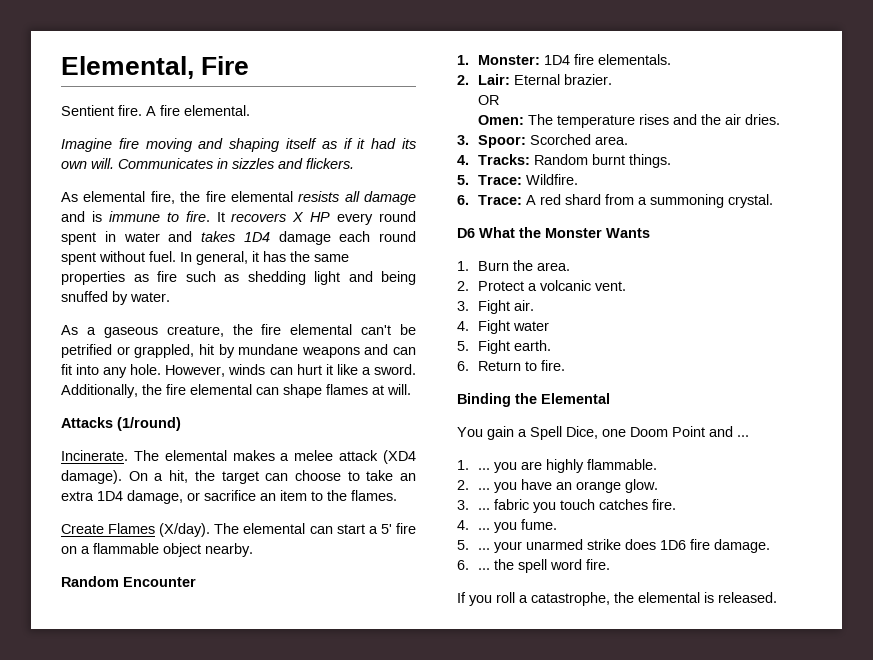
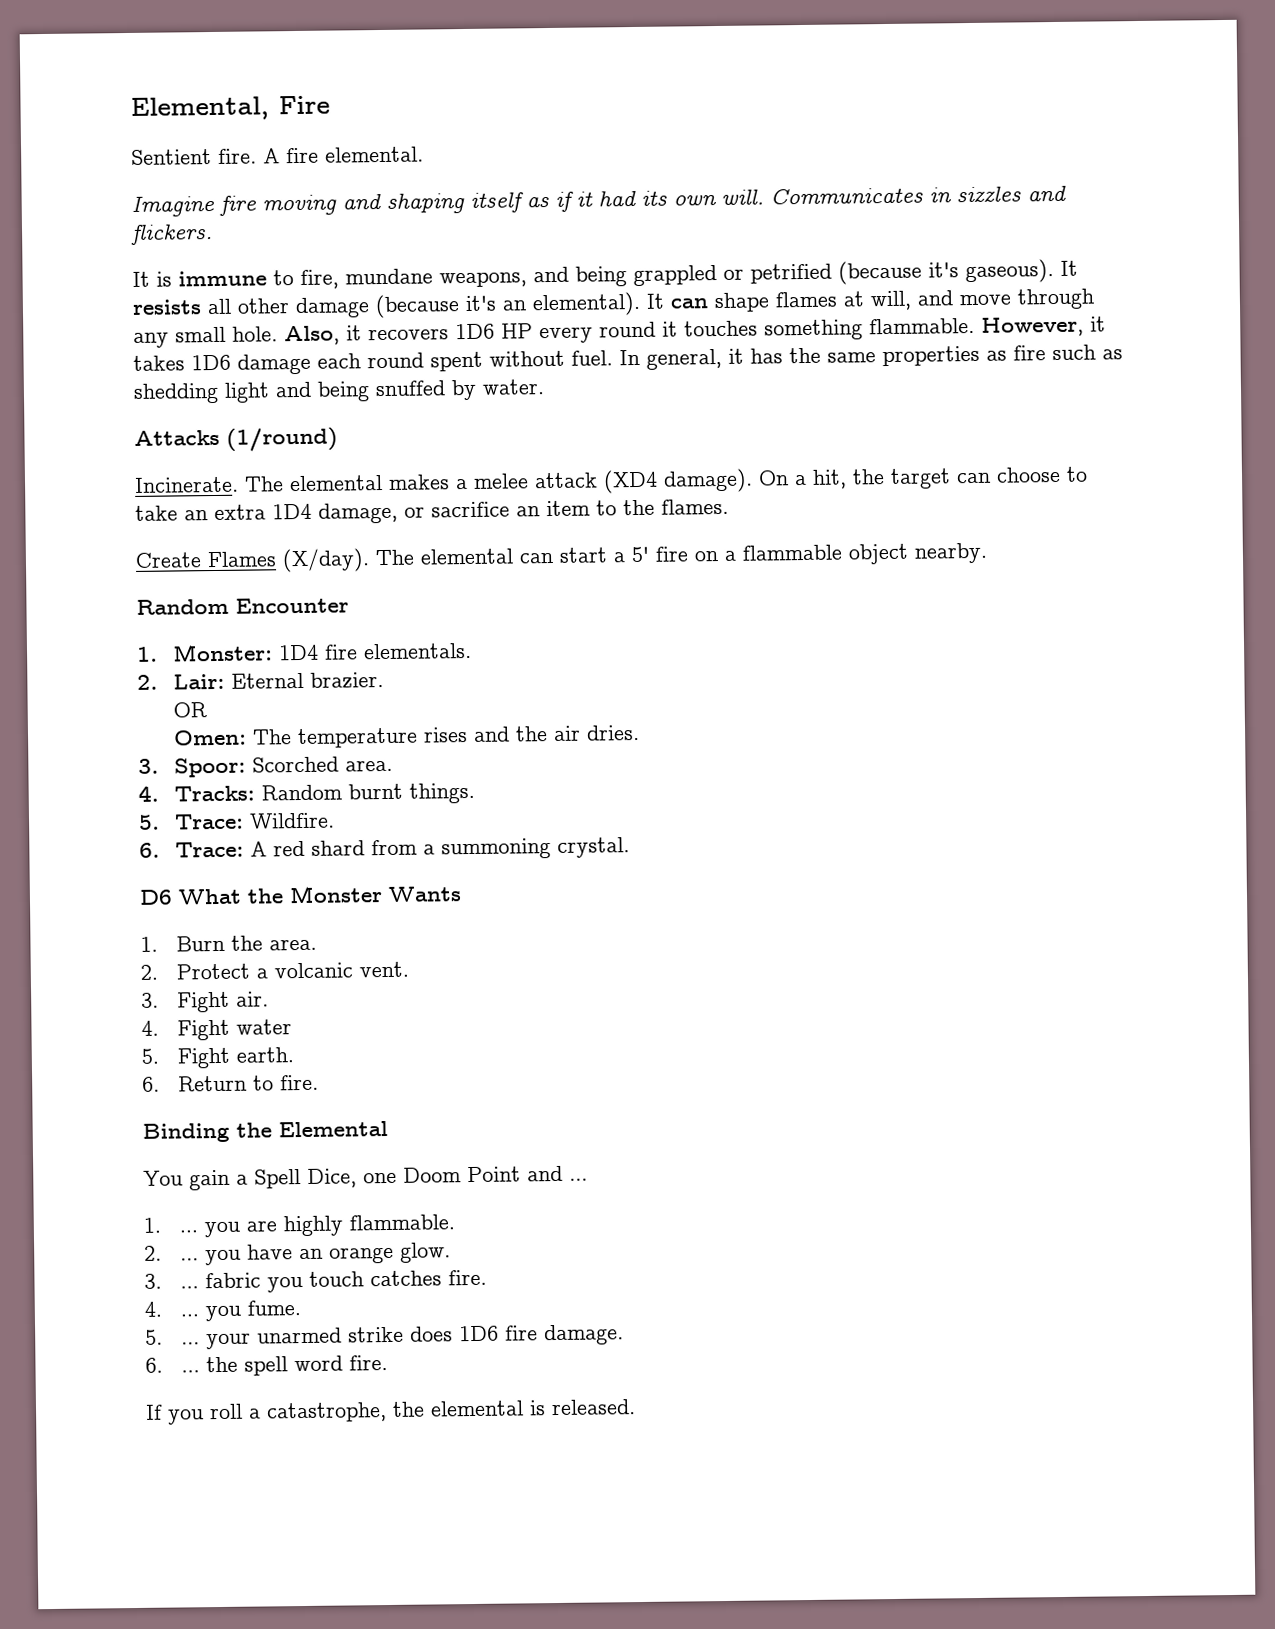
- As elemental fire, the fire elemental resists all damage and is immune to fire. It recovers X HP every round spent in water and takes 1D4 damage each round spent without fuel.
+ It is immune to fire, mundane weapons, and being grappled or petrified (because it's gaseous). It resists all other damage (because it's an elemental). It can shape flames at will, and move through any small hole. Also, it recovers 1D6 HP every round it touches something flammable. However, it takes 1D6 damage each round spent without fuel.
- As a gaseous creature, the fire elemental can't be petrified or grappled, hit by mundane weapons and can fit into any hole. However, winds can hurt it like a sword. Additionally, the fire elemental can shape flames at will.

